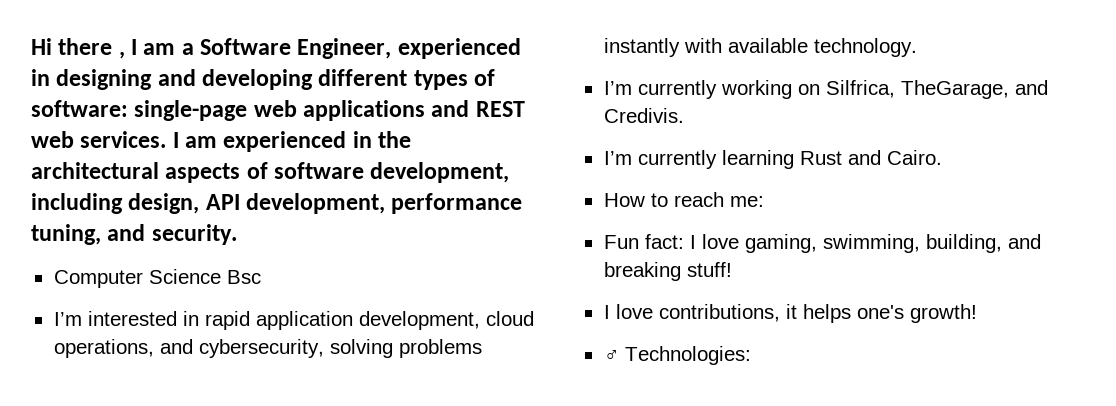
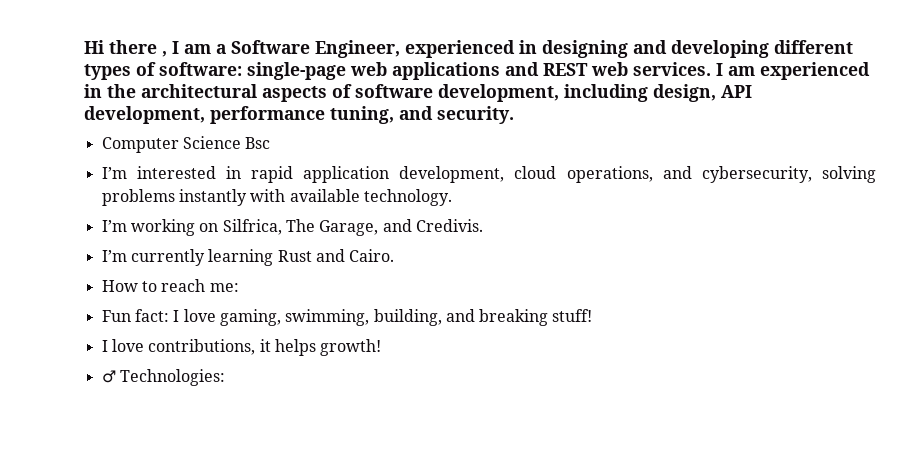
- I’m currently working on Silfrica, TheGarage, and Credivis.
+ I’m working on Silfrica, The Garage, and Credivis.
- I love contributions, it helps one's growth!
+ I love contributions, it helps growth!

